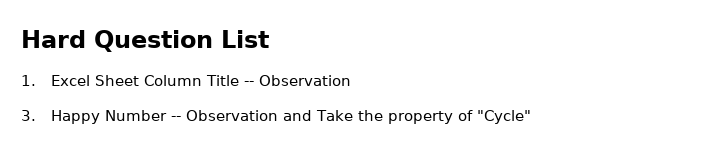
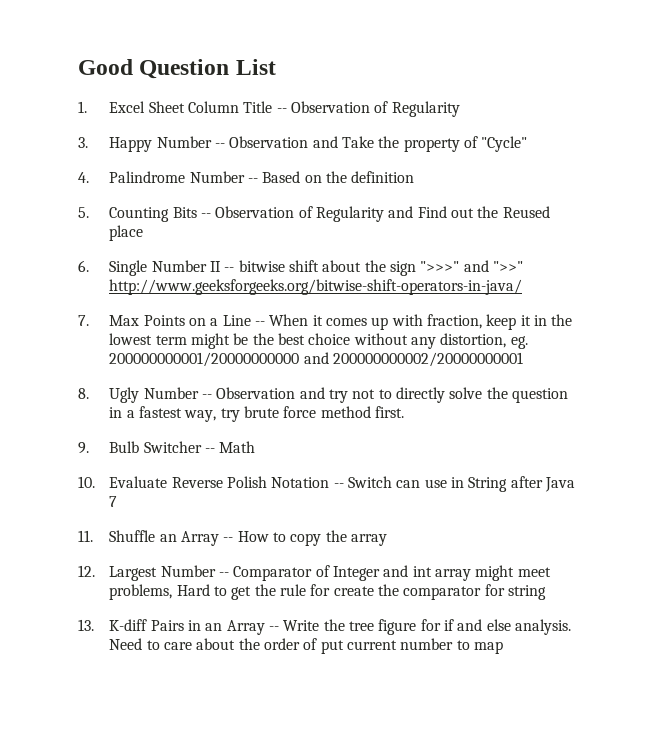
- Hard Question List
+ Good Question List
- 1. Excel Sheet Column Title -- Observation
+ 1. Excel Sheet Column Title -- Observation of Regularity
+ 4. Palindrome Number -- Based on the definition
+ 5. Counting Bits -- Observation of Regularity and Find out the Reused place
+ 6. Single Number II -- bitwise shift about the sign ">>>" and ">>" http://www.geeksforgeeks.org/bitwise-shift-operators-in-java/
+ 7. Max Points on a Line -- When it comes up with fraction, keep it in the lowest term might be the best choice without any distortion, eg. 200000000001/20000000000 and 200000000002/20000000001
+ 8. Ugly Number -- Observation and try not to directly solve the question in a fastest way, try brute force method first.
+ 9. Bulb Switcher -- Math
+ 10. Evaluate Reverse Polish Notation -- Switch can use in String after Java 7
+ 11. Shuffle an Array -- How to copy the array
+ 12. Largest Number -- Comparator of Integer and int array might meet problems, Hard to get the rule for create the comparator for string
+ 13. K-diff Pairs in an Array -- Write the tree figure for if and else analysis. Need to care about the order of put current number to map

